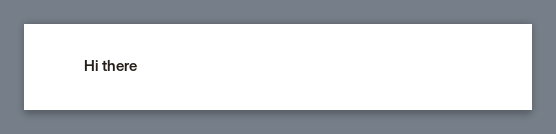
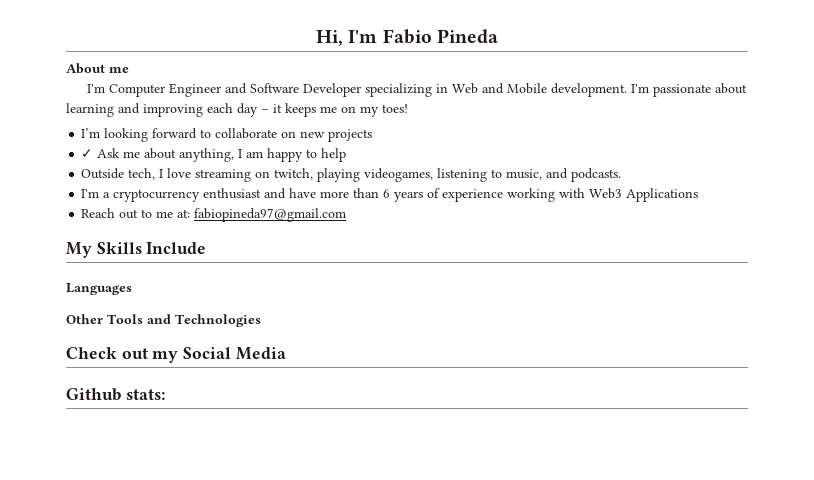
- Hi there
+ Hi, I'm Fabio Pineda
+ About me
+ I'm Computer Engineer and Software Developer specializing in Web and Mobile development. I'm passionate about learning and improving each day – it keeps me on my toes!
+ I’m looking forward to collaborate on new projects
+ ✓ Ask me about anything, I am happy to help
+ Outside tech, I love streaming on twitch, playing videogames, listening to music, and podcasts.
+ I'm a cryptocurrency enthusiast and have more than 6 years of experience working with Web3 Applications
+ Reach out to me at: fabiopineda97@gmail.com
+ My Skills Include
+ Languages
+ Other Tools and Technologies
+ Check out my Social Media
+ Github stats:

